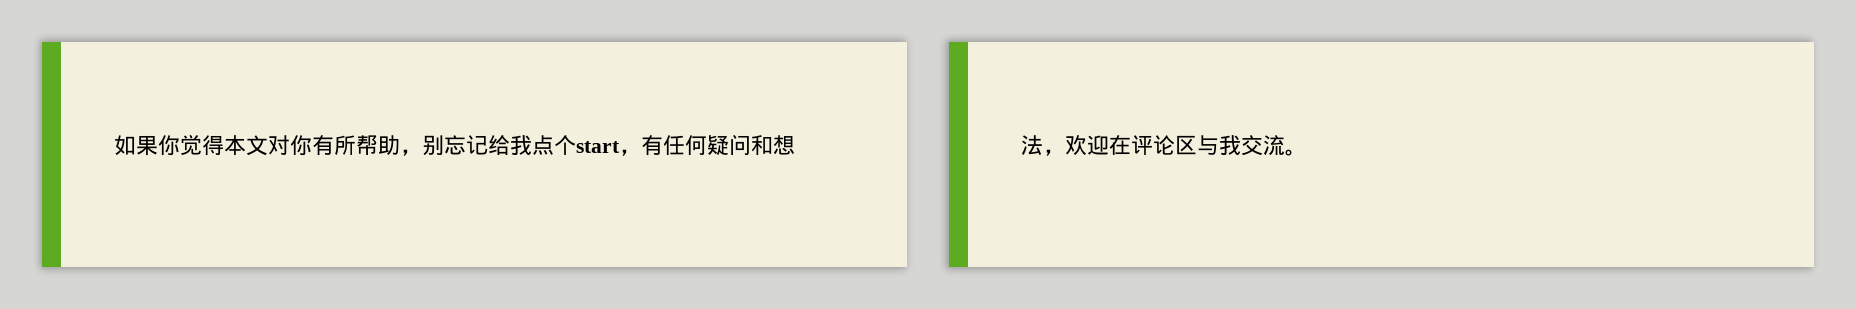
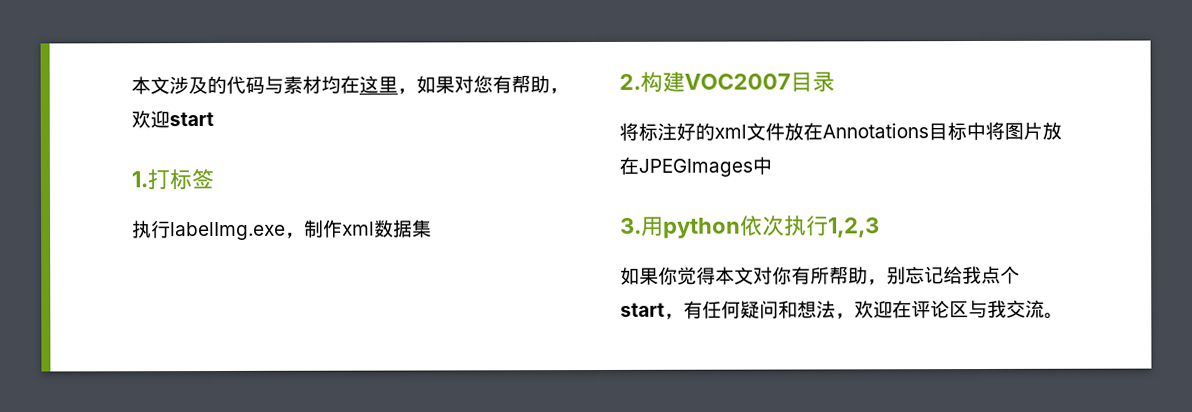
+ 本文涉及的代码与素材均在这里，如果对您有帮助，欢迎start
+ 1.打标签
+ 执行labelImg.exe，制作xml数据集
+ 2.构建VOC2007目录
+ 将标注好的xml文件放在Annotations目标中将图片放在JPEGImages中
+ 3.用python依次执行1,2,3

